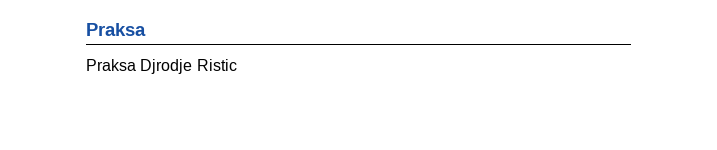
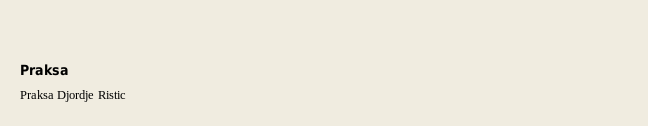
- Praksa Djrodje Ristic
+ Praksa Djordje Ristic

